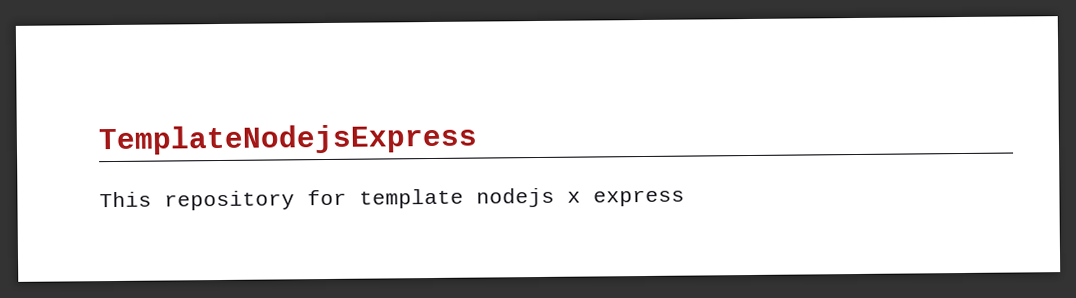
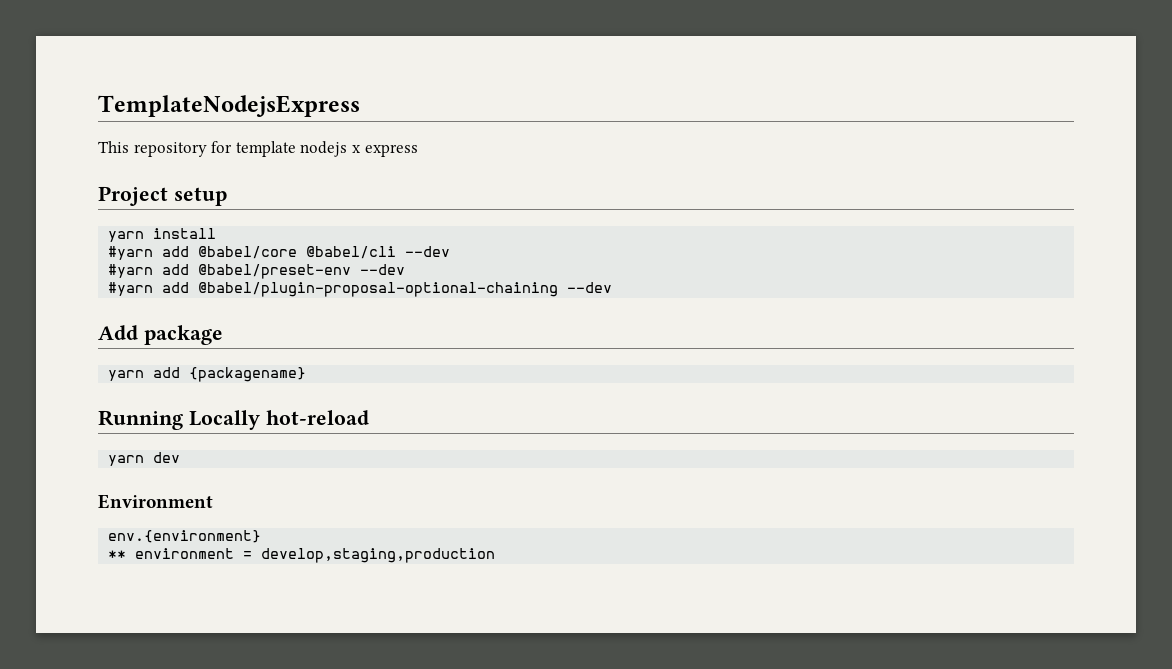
+ Project setup
+ yarn install
+ #yarn add @babel/core @babel/cli --dev
+ #yarn add @babel/preset-env --dev
+ #yarn add @babel/plugin-proposal-optional-chaining --dev
+ Add package
+ yarn add {packagename}
+ Running Locally hot-reload
+ yarn dev
+ Environment
+ env.{environment}
+ ** environment = develop,staging,production

